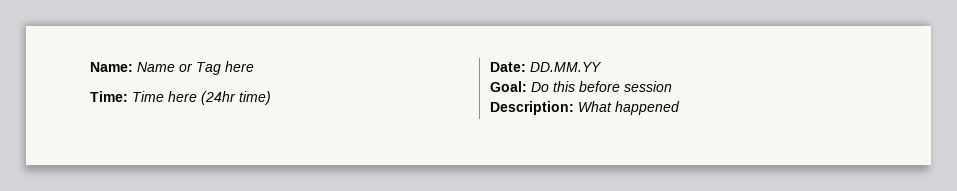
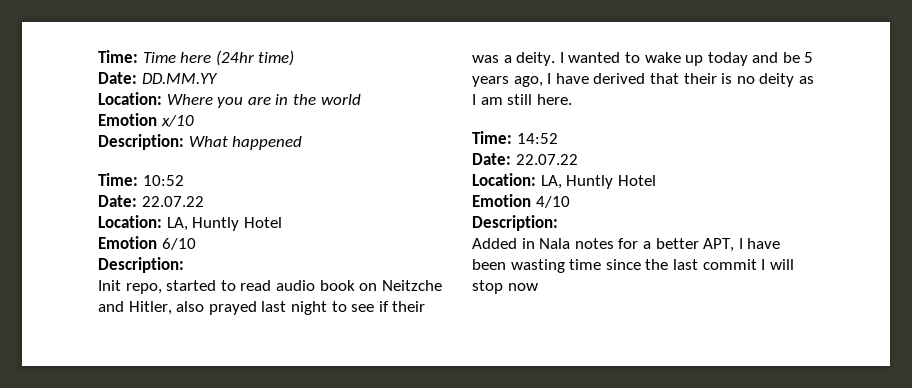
- Name: Name or Tag here
- Goal: Do this before session
+ Location: Where you are in the world
+ Emotion x/10
  Description: What happened
+ Time: 10:52
+ Date: 22.07.22
+ Location: LA, Huntly Hotel
+ Emotion 6/10
+ Description:
+ Init repo, started to read audio book on Neitzche and Hitler, also prayed last night to see if their was a deity. I wanted to wake up today and be 5 years ago, I have derived that their is no deity as I am still here.
+ Time: 14:52
+ Date: 22.07.22
+ Location: LA, Huntly Hotel
+ Emotion 4/10
+ Description:
+ Added in Nala notes for a better APT, I have been wasting time since the last commit I will stop now

